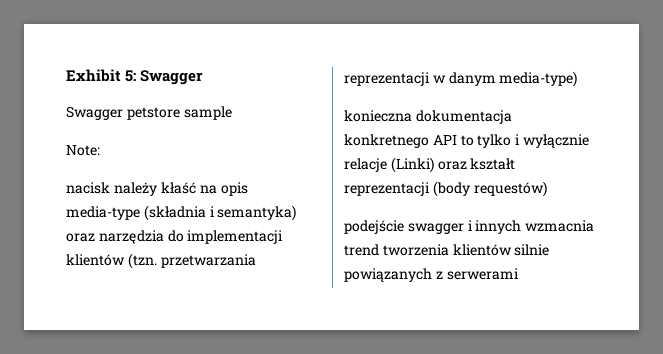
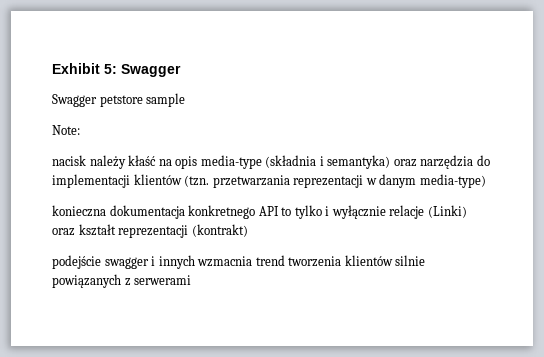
- konieczna dokumentacja konkretnego API to tylko i wyłącznie relacje (Linki) oraz kształt reprezentacji (body requestów)
+ konieczna dokumentacja konkretnego API to tylko i wyłącznie relacje (Linki) oraz kształt reprezentacji (kontrakt)

